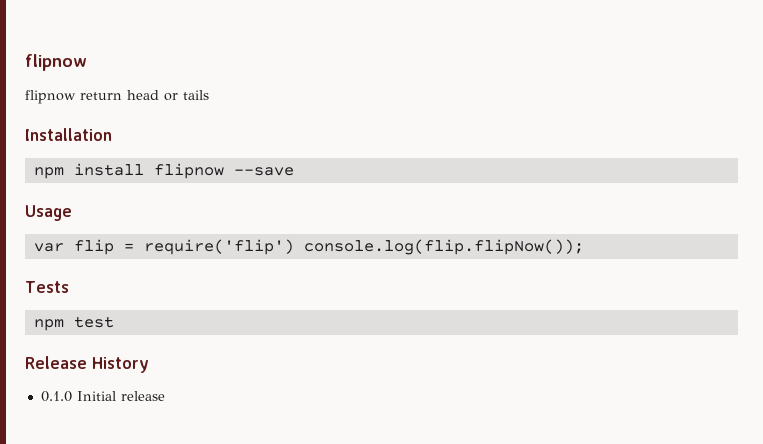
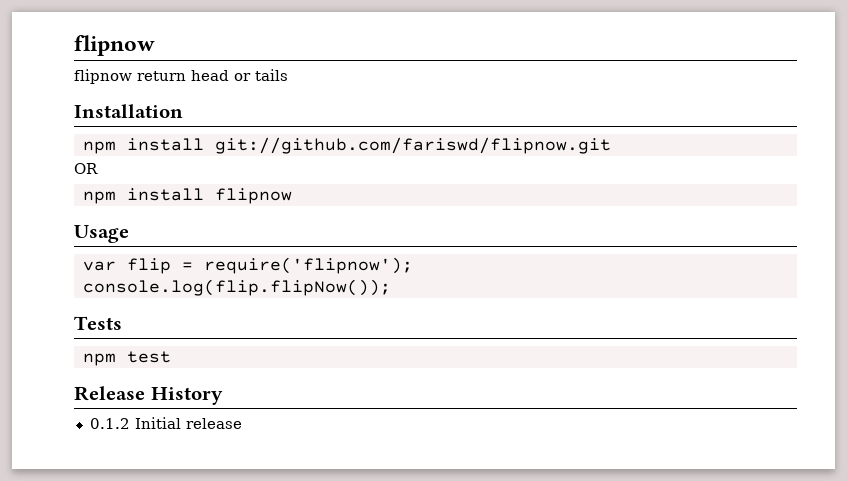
+ npm install git://github.com/fariswd/flipnow.git
+ OR
- npm install flipnow --save
+ npm install flipnow
- var flip = require('flip') console.log(flip.flipNow());
+ var flip = require('flipnow');
+ console.log(flip.flipNow());
- 0.1.0 Initial release
+ 0.1.2 Initial release

